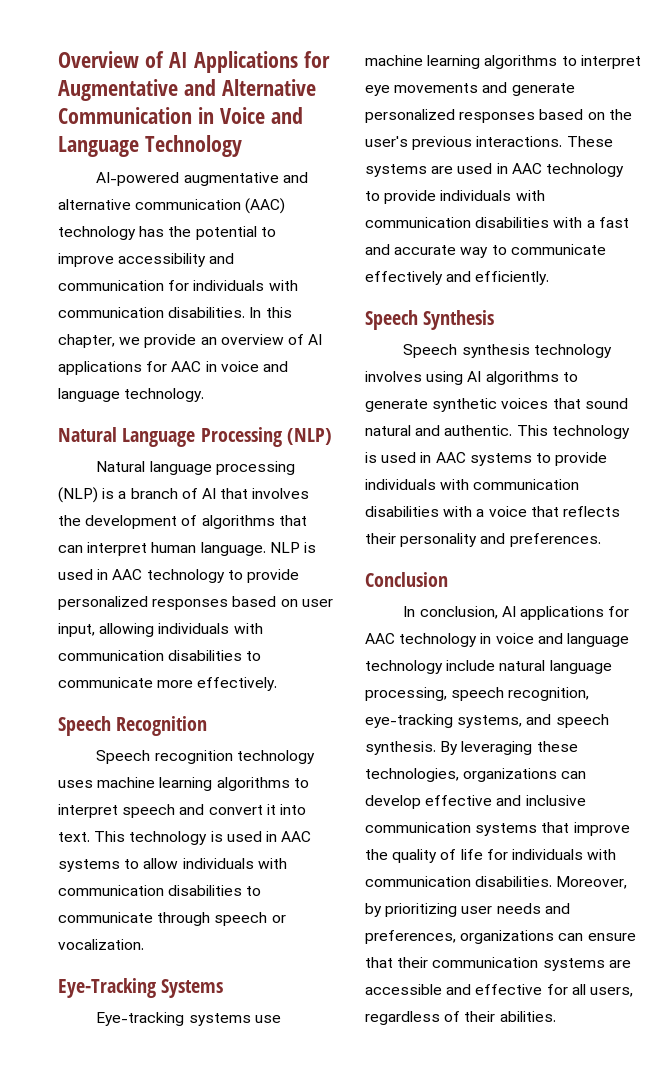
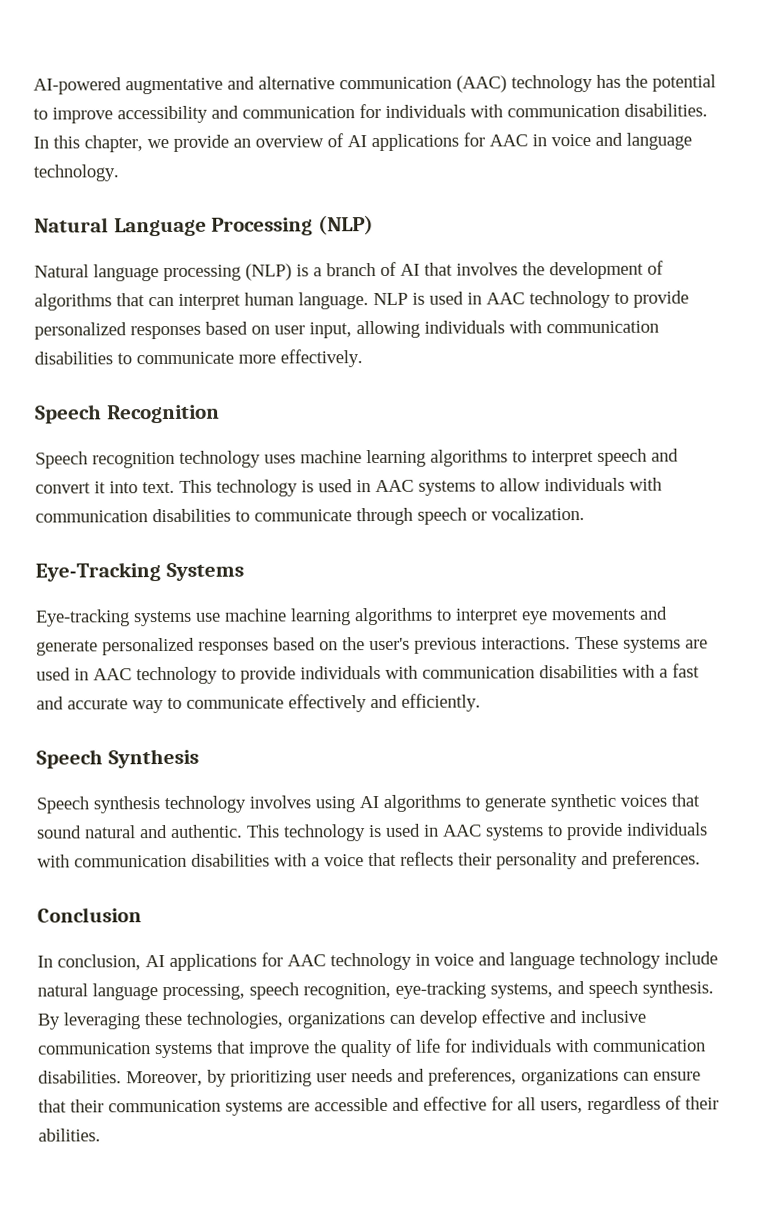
- Overview of AI Applications for Augmentative and Alternative Communication in Voice and Language Technology

